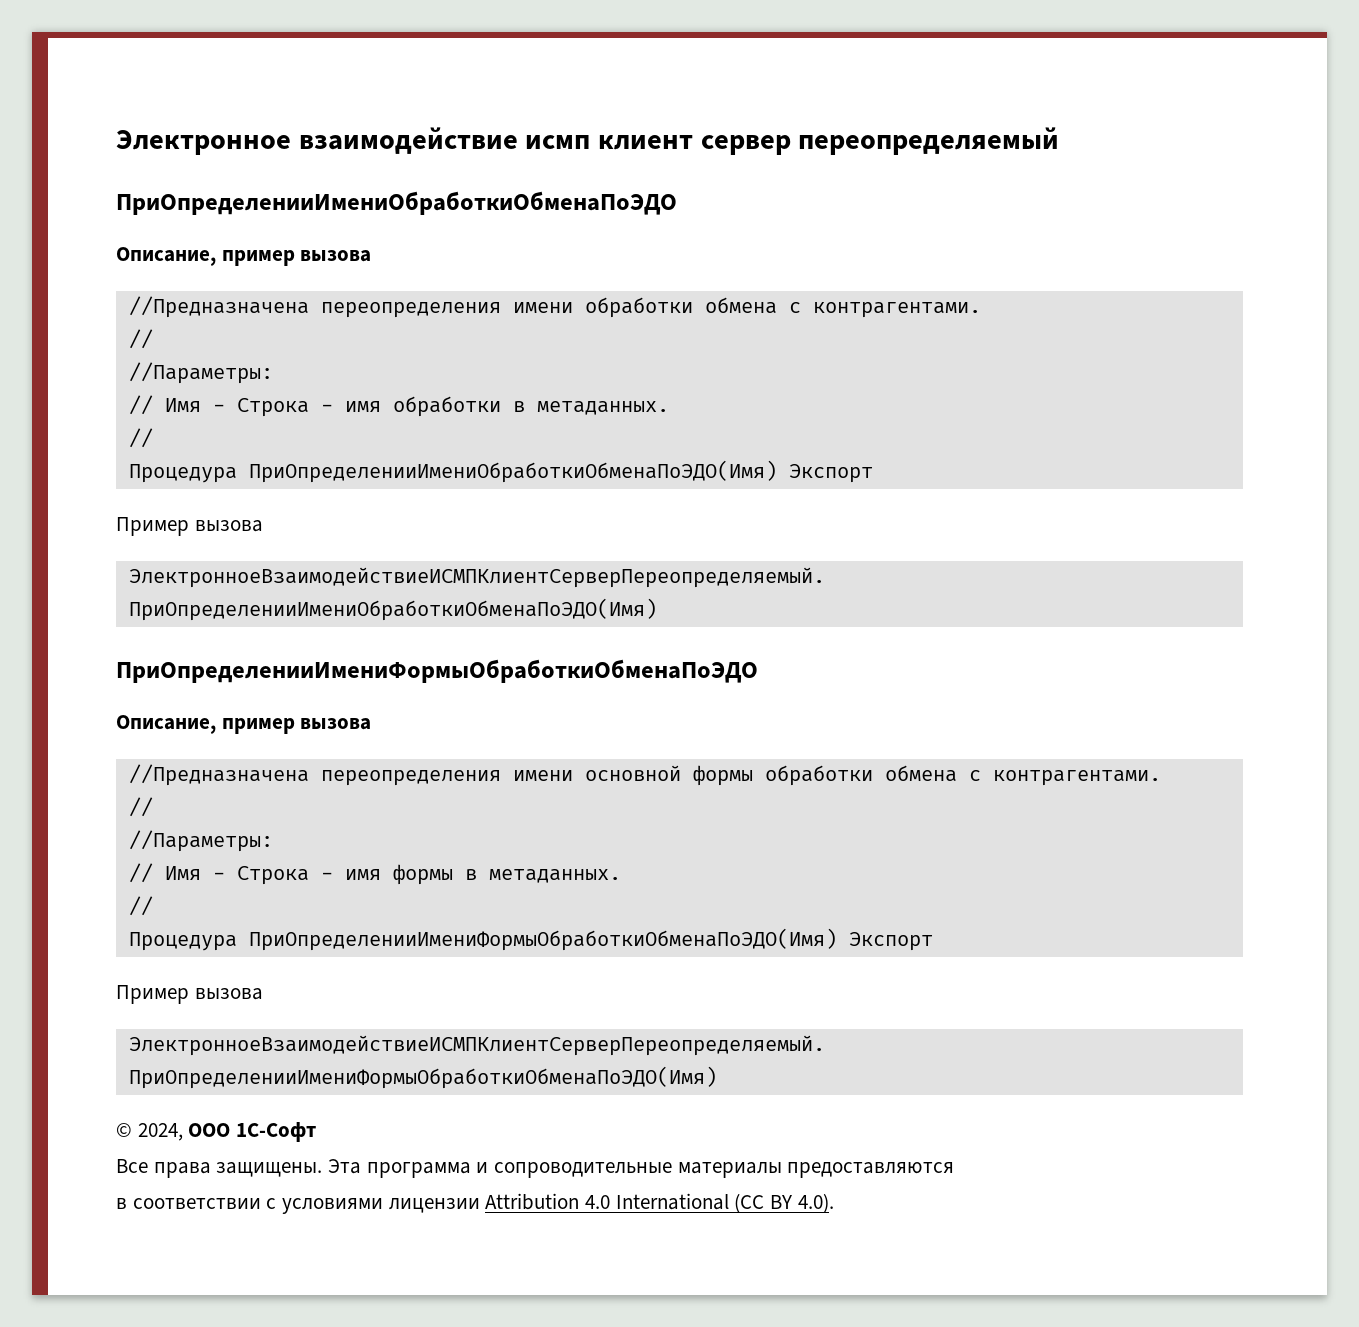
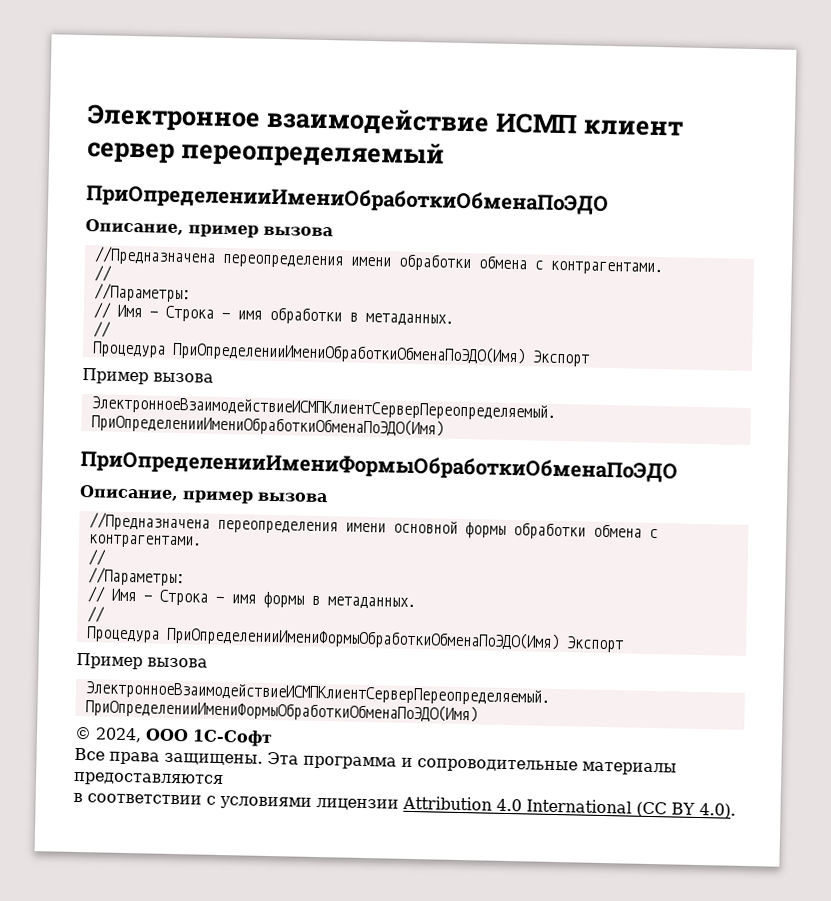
- Электронное взаимодействие исмп клиент сервер переопределяемый
+ Электронное взаимодействие ИСМП клиент сервер переопределяемый

